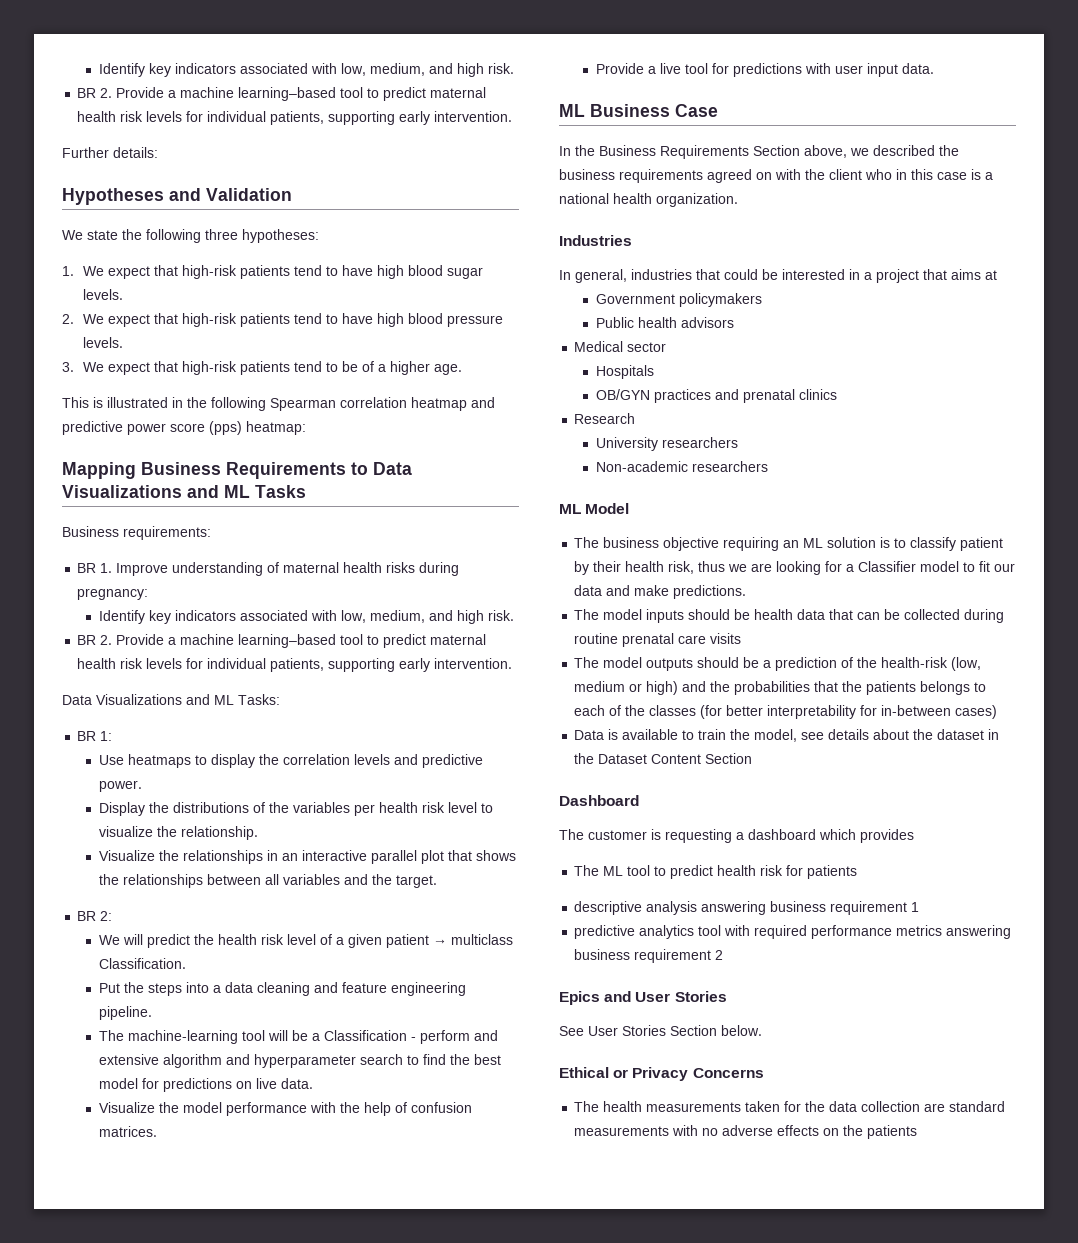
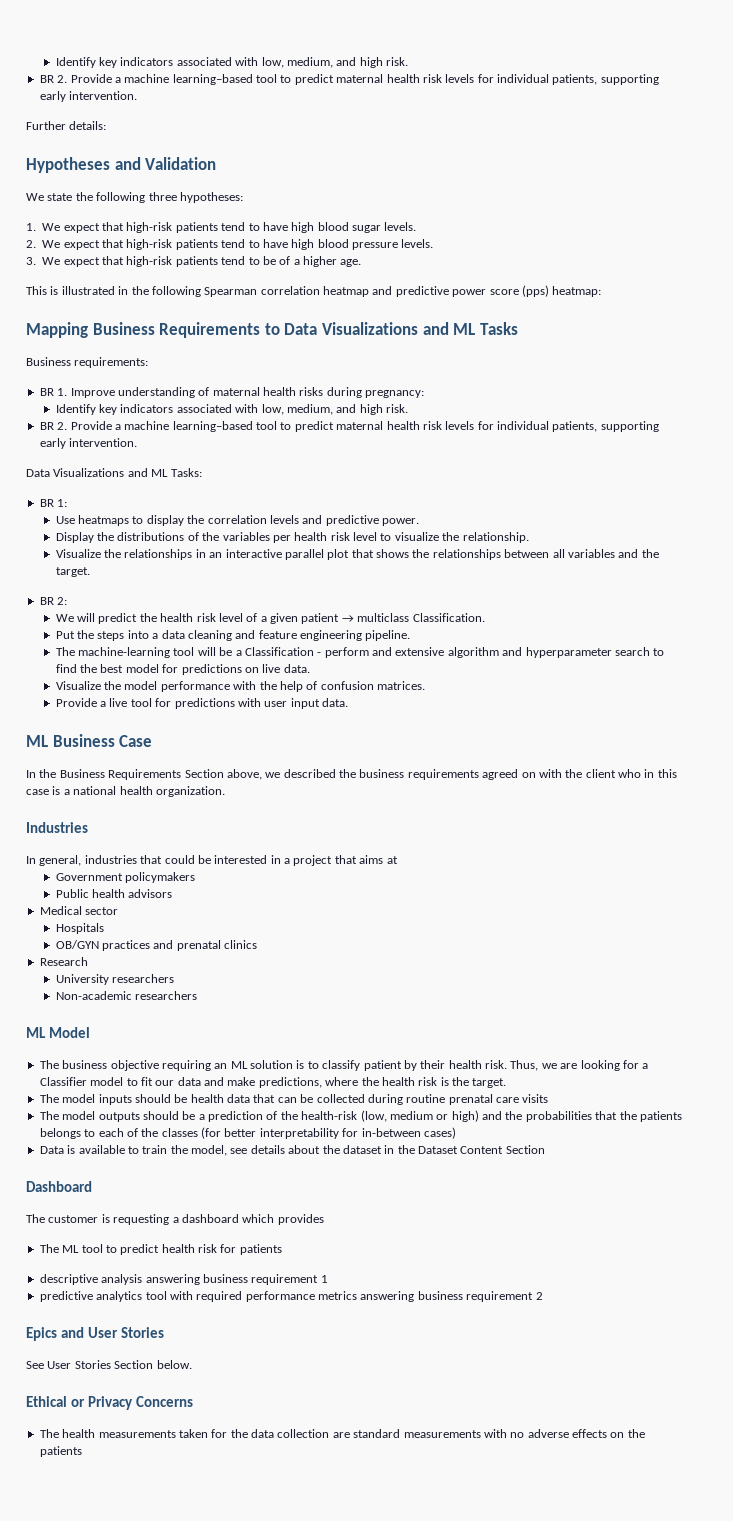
- The business objective requiring an ML solution is to classify patient by their health risk, thus we are looking for a Classifier model to fit our data and make predictions.
+ The business objective requiring an ML solution is to classify patient by their health risk. Thus, we are looking for a Classifier model to fit our data and make predictions, where the health risk is the target.

